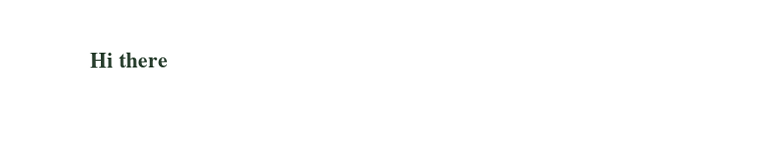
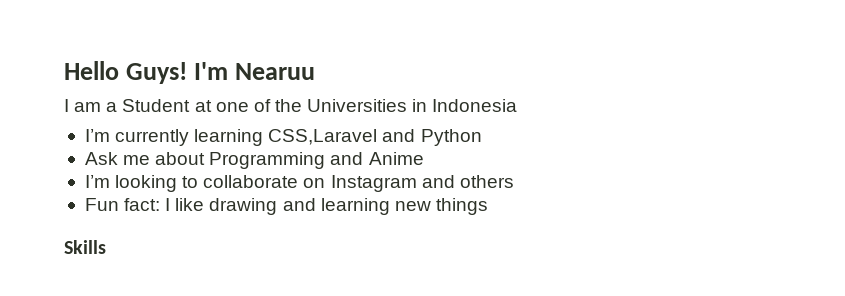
- Hi there
+ Hello Guys! I'm Nearuu
+ I am a Student at one of the Universities in Indonesia
+ I’m currently learning CSS,Laravel and Python
+ Ask me about Programming and Anime
+ I’m looking to collaborate on Instagram and others
+ Fun fact: I like drawing and learning new things
+ Skills

